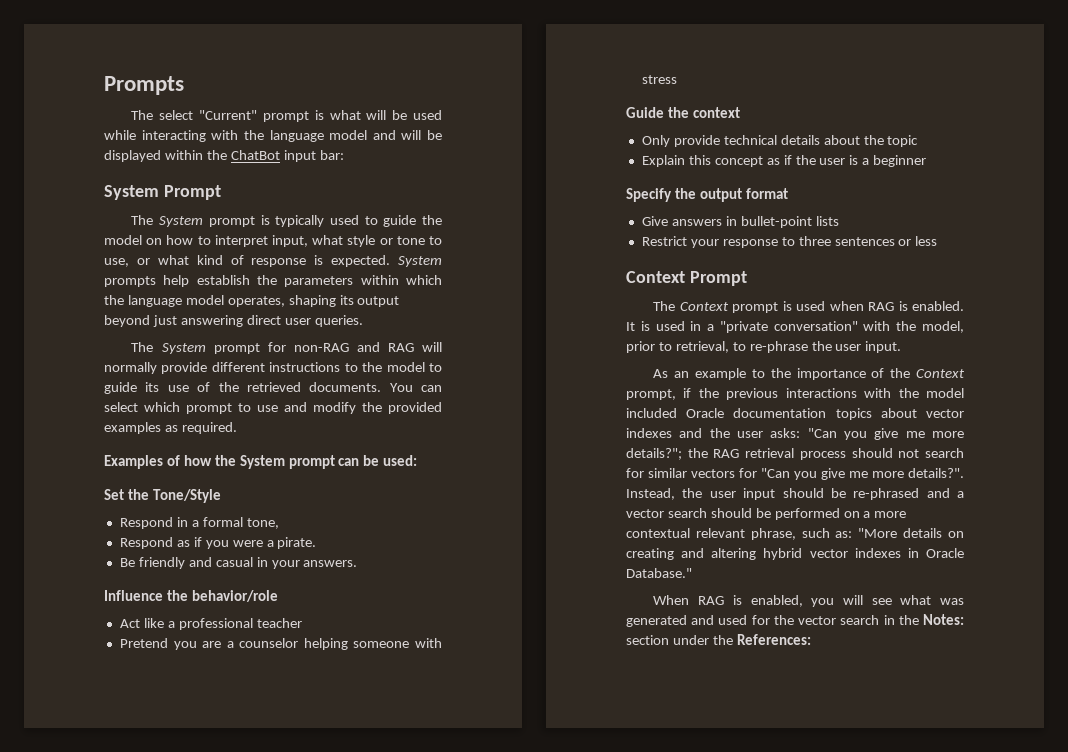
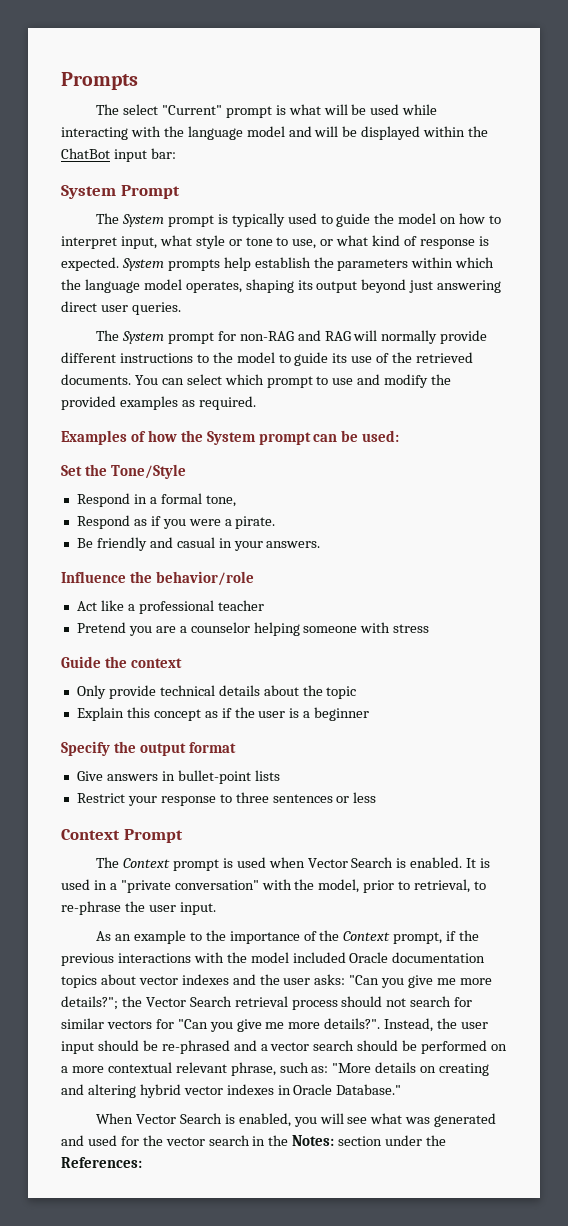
- The Context prompt is used when RAG is enabled.
+ The Context prompt is used when Vector Search is enabled.
- As an example to the importance of the Context prompt, if the previous interactions with the model included Oracle documentation topics about vector indexes and the user asks: "Can you give me more details?"; the RAG retrieval process should not search for similar vectors for "Can you give me more details?".
+ As an example to the importance of the Context prompt, if the previous interactions with the model included Oracle documentation topics about vector indexes and the user asks: "Can you give me more details?"; the Vector Search retrieval process should not search for similar vectors for "Can you give me more details?".
- When RAG is enabled, you will see what was generated and used for the vector search in the Notes: section under the References:
+ When Vector Search is enabled, you will see what was generated and used for the vector search in the Notes: section under the References:

